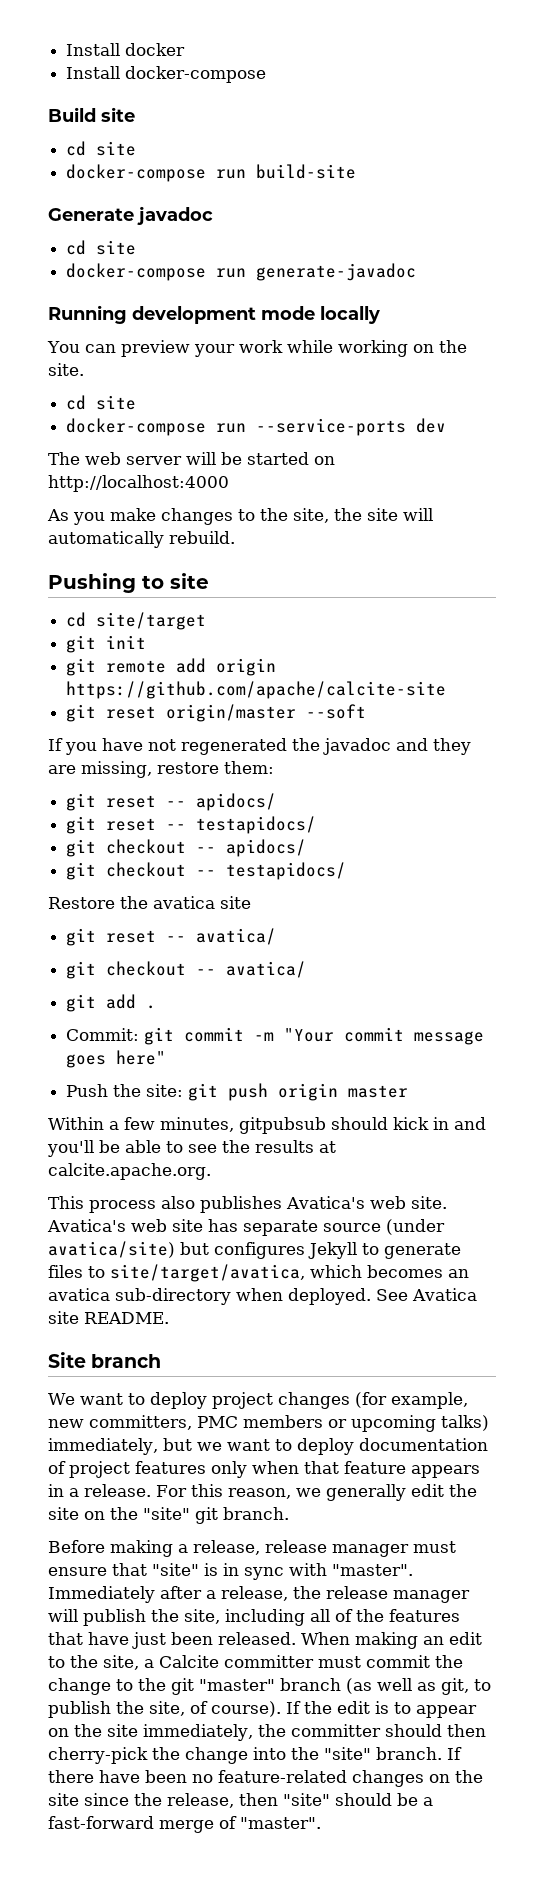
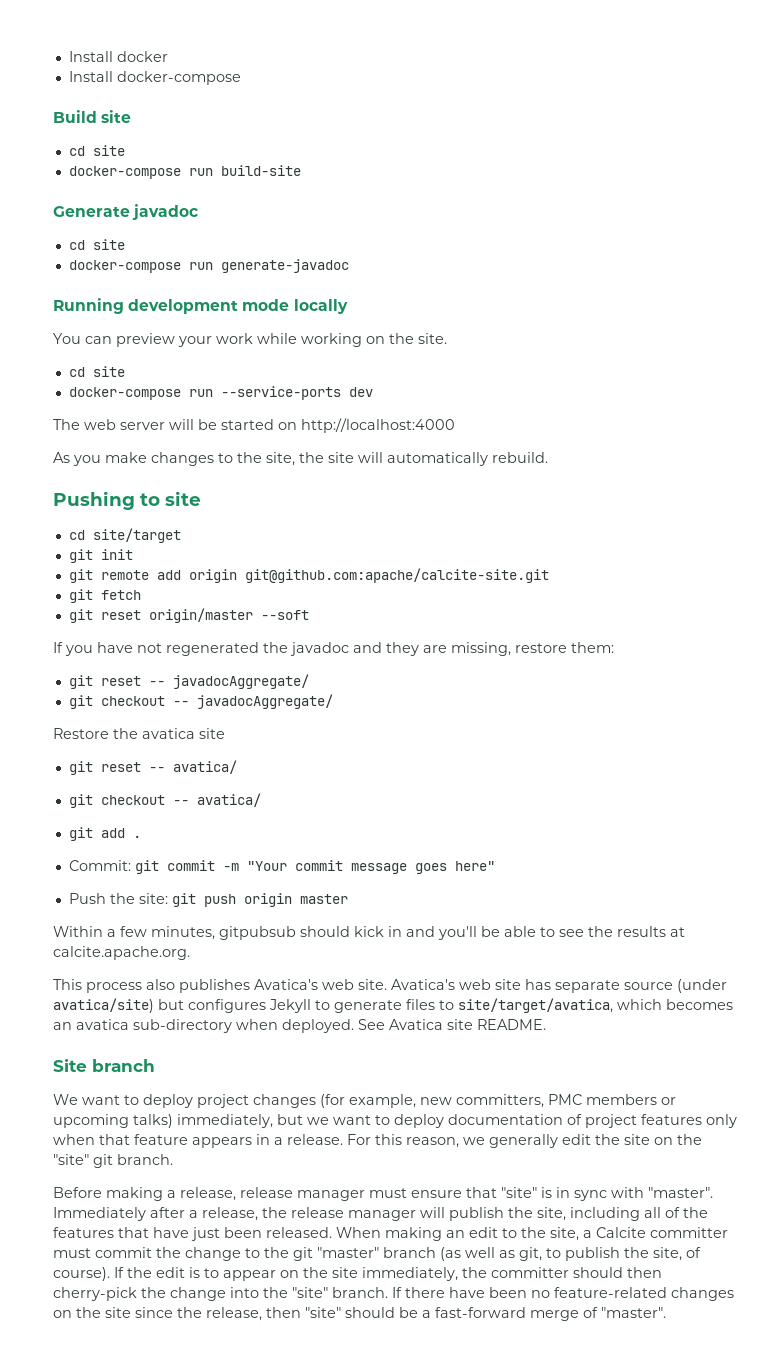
- git remote add origin https://github.com/apache/calcite-site
+ git remote add origin git@github.com:apache/calcite-site.git
+ git fetch
- git reset -- apidocs/
- git reset -- testapidocs/
- git checkout -- apidocs/
- git checkout -- testapidocs/
+ git reset -- javadocAggregate/
+ git checkout -- javadocAggregate/

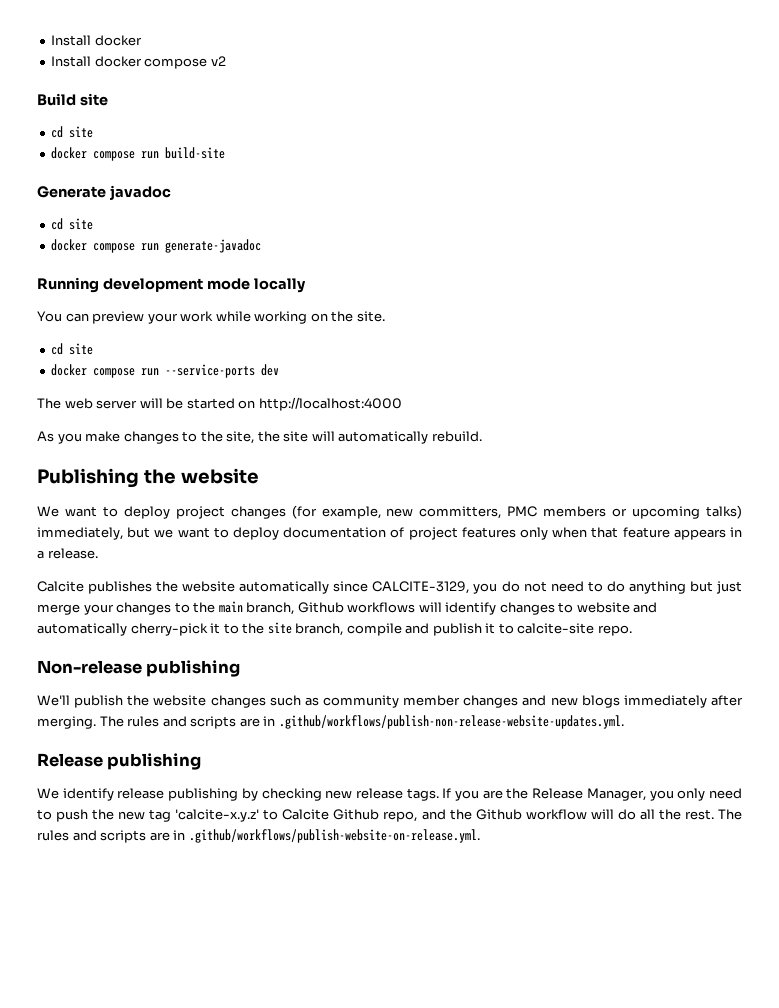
- Install docker-compose
+ Install docker compose v2
- docker-compose run build-site
+ docker compose run build-site
- docker-compose run generate-javadoc
+ docker compose run generate-javadoc
- docker-compose run --service-ports dev
+ docker compose run --service-ports dev
- Pushing to site
- cd site/target
- git init
- git remote add origin git@github.com:apache/calcite-site.git
- git fetch
- git reset origin/master --soft
- If you have not regenerated the javadoc and they are missing, restore them:
- git reset -- javadocAggregate/
- git checkout -- javadocAggregate/
- Restore the avatica site
- git reset -- avatica/
- git checkout -- avatica/
- git add .
- Commit: git commit -m "Your commit message goes here"
- Push the site: git push origin master
- Within a few minutes, gitpubsub should kick in and you'll be able to see the results at calcite.apache.org.
- This process also publishes Avatica's web site. Avatica's web site has separate source (under avatica/site) but configures Jekyll to generate files to site/target/avatica, which becomes an avatica sub-directory when deployed. See Avatica site README.
- Site branch
+ Publishing the website
- We want to deploy project changes (for example, new committers, PMC members or upcoming talks) immediately, but we want to deploy documentation of project features only when that feature appears in a release. For this reason, we generally edit the site on the "site" git branch.
- Before making a release, release manager must ensure that "site" is in sync with "master". Immediately after a release, the release manager will publish the site, including all of the features that have just been released. When making an edit to the site, a Calcite committer must commit the change to the git "master" branch (as well as git, to publish the site, of course). If the edit is to appear on the site immediately, the committer should then cherry-pick the change into the "site" branch. If there have been no feature-related changes on the site since the release, then "site" should be a fast-forward merge of "master".
+ We want to deploy project changes (for example, new committers, PMC members or upcoming talks) immediately, but we want to deploy documentation of project features only when that feature appears in a release.
+ Calcite publishes the website automatically since CALCITE-3129, you do not need to do anything but just merge your changes to the main branch, Github workflows will identify changes to website and automatically cherry-pick it to the site branch, compile and publish it to calcite-site repo.
+ Non-release publishing
+ We'll publish the website changes such as community member changes and new blogs immediately after merging. The rules and scripts are in .github/workflows/publish-non-release-website-updates.yml.
+ Release publishing
+ We identify release publishing by checking new release tags. If you are the Release Manager, you only need to push the new tag 'calcite-x.y.z' to Calcite Github repo, and the Github workflow will do all the rest. The rules and scripts are in .github/workflows/publish-website-on-release.yml.

